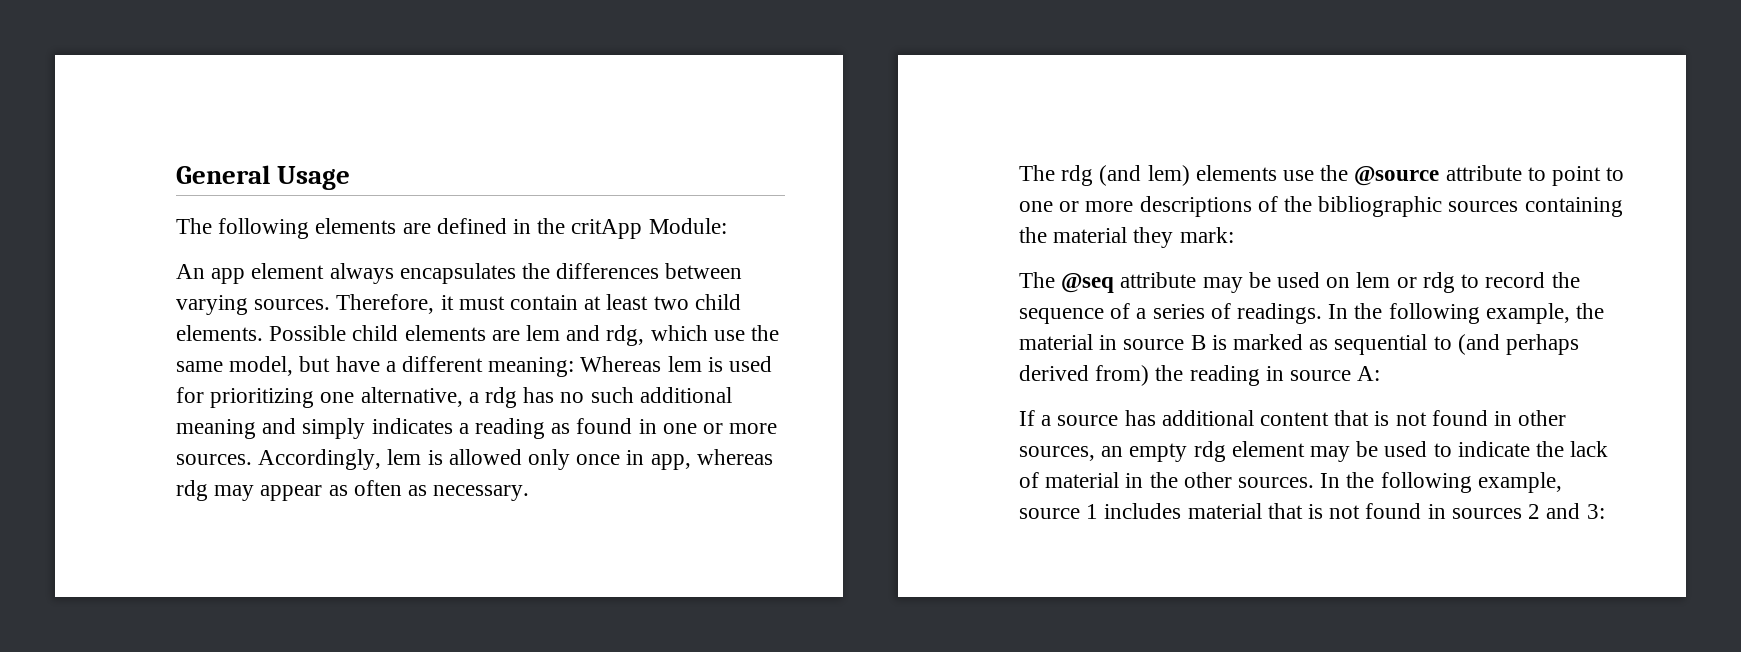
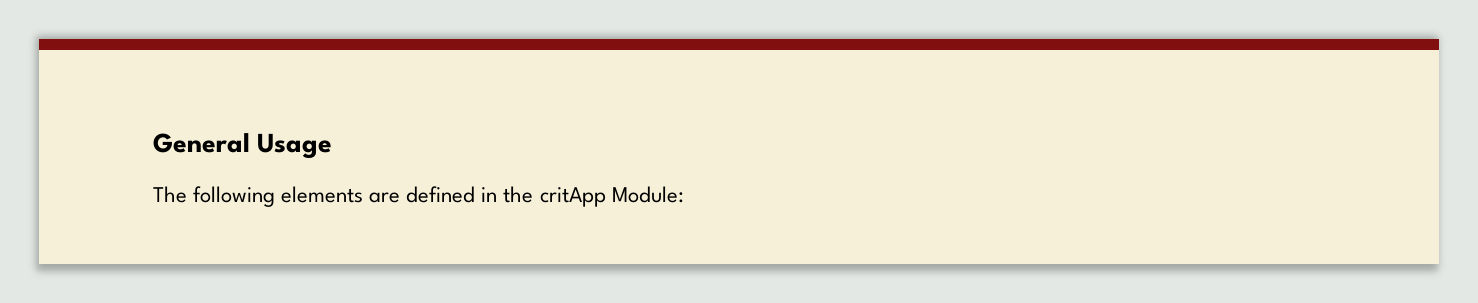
- An app element always encapsulates the differences between varying sources. Therefore, it must contain at least two child elements. Possible child elements are lem and rdg, which use the same model, but have a different meaning: Whereas lem is used for prioritizing one alternative, a rdg has no such additional meaning and simply indicates a reading as found in one or more sources. Accordingly, lem is allowed only once in app, whereas rdg may appear as often as necessary.
- The rdg (and lem) elements use the @source attribute to point to one or more descriptions of the bibliographic sources containing the material they mark:
- The @seq attribute may be used on lem or rdg to record the sequence of a series of readings. In the following example, the material in source B is marked as sequential to (and perhaps derived from) the reading in source A:
- If a source has additional content that is not found in other sources, an empty rdg element may be used to indicate the lack of material in the other sources. In the following example, source 1 includes material that is not found in sources 2 and 3:

